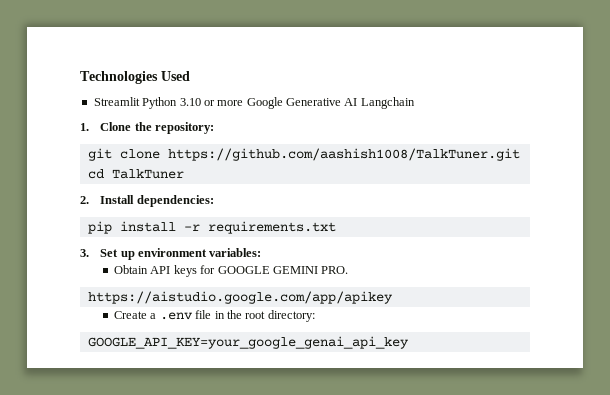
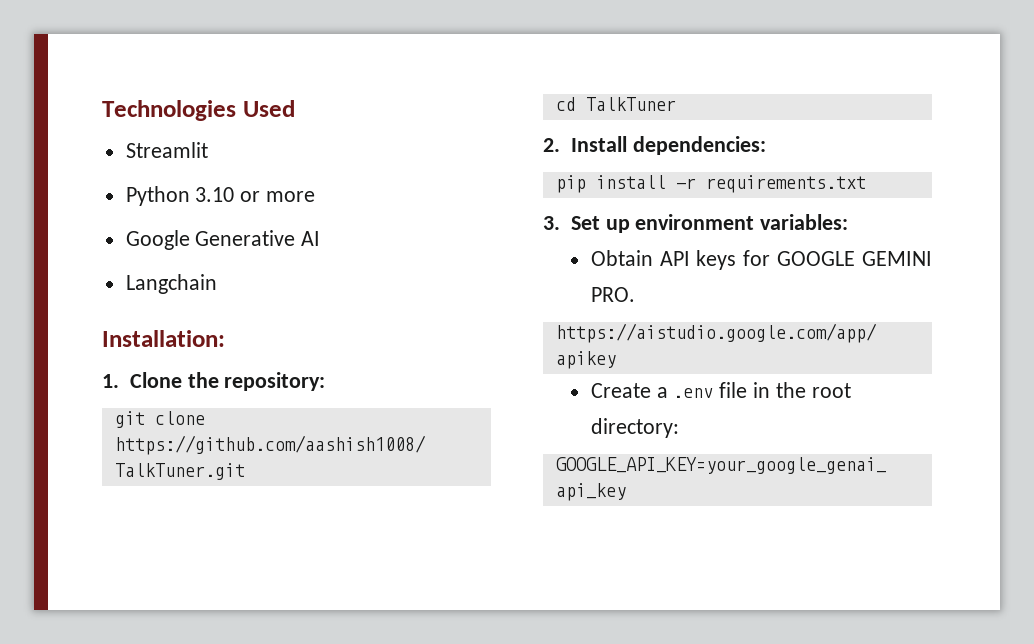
- Streamlit Python 3.10 or more Google Generative AI Langchain
+ Streamlit
+ Python 3.10 or more
+ Google Generative AI
+ Langchain
+ Installation:

